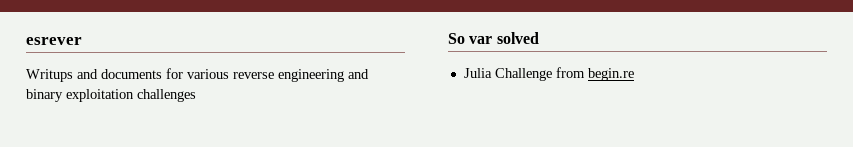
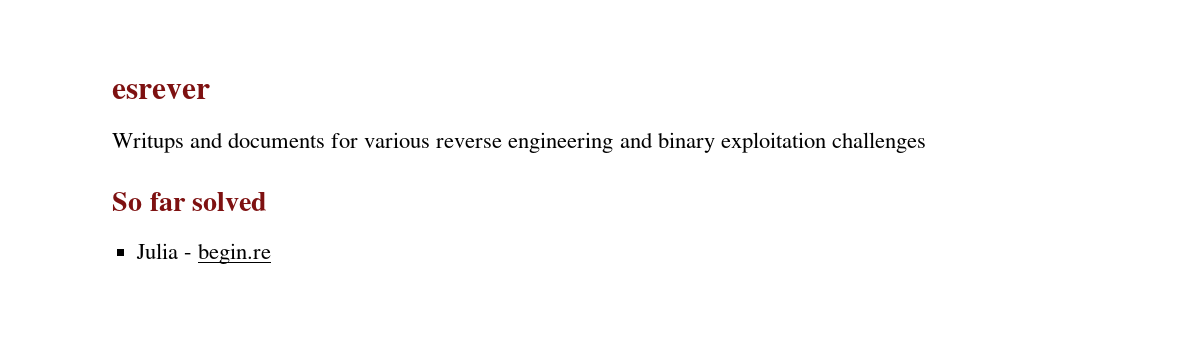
- So var solved
+ So far solved
- Julia Challenge from begin.re
+ Julia - begin.re

